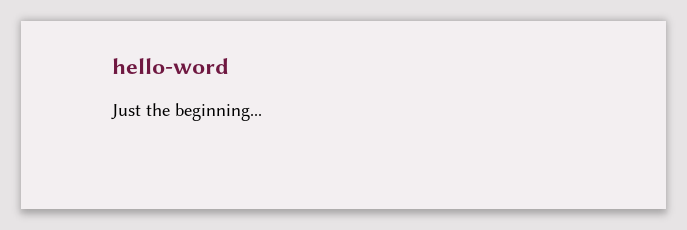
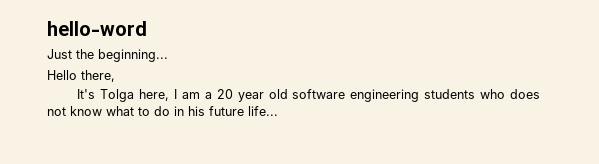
+ Hello there,
+ It's Tolga here, I am a 20 year old software engineering students who does not know what to do in his future life...

